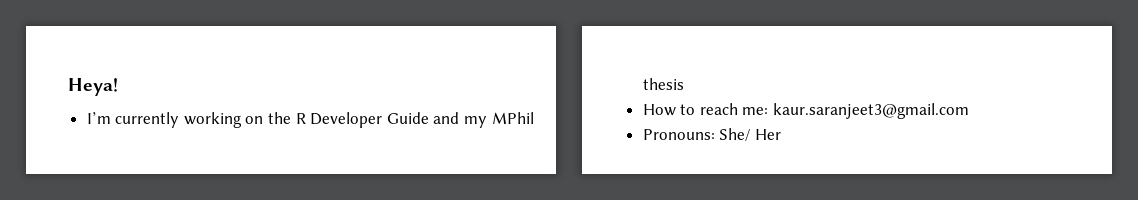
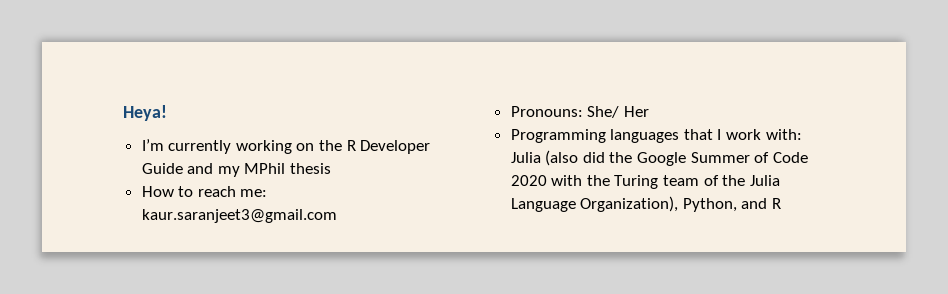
+ Programming languages that I work with: Julia (also did the Google Summer of Code 2020 with the Turing team of the Julia Language Organization), Python, and R

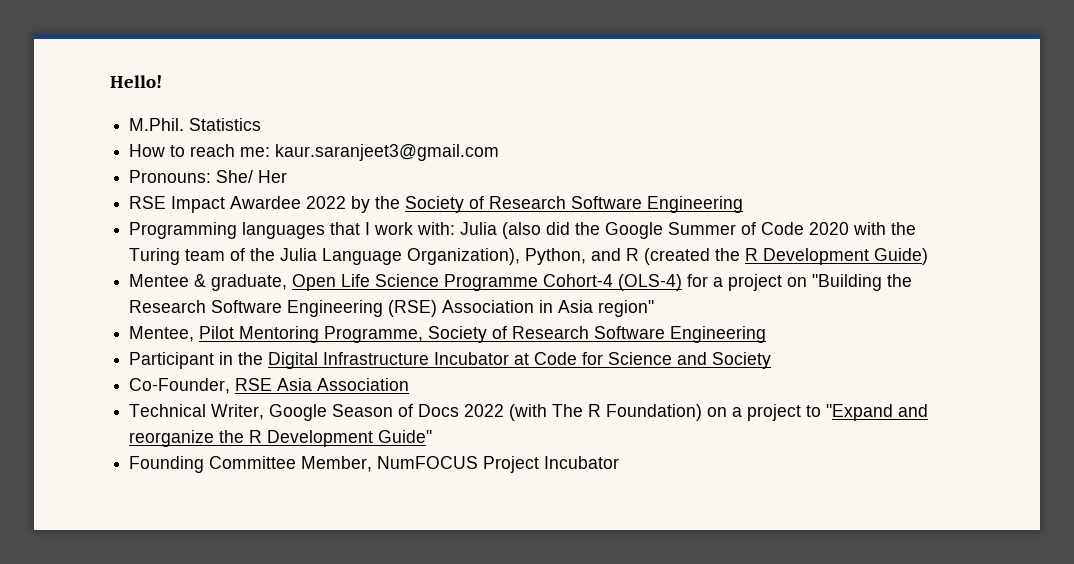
- Heya!
- I’m currently working on the R Developer Guide and my MPhil thesis
+ Hello!
+ M.Phil. Statistics
+ RSE Impact Awardee 2022 by the Society of Research Software Engineering
- Programming languages that I work with: Julia (also did the Google Summer of Code 2020 with the Turing team of the Julia Language Organization), Python, and R
+ Programming languages that I work with: Julia (also did the Google Summer of Code 2020 with the Turing team of the Julia Language Organization), Python, and R (created the R Development Guide)
+ Mentee & graduate, Open Life Science Programme Cohort-4 (OLS-4) for a project on "Building the Research Software Engineering (RSE) Association in Asia region"
+ Mentee, Pilot Mentoring Programme, Society of Research Software Engineering
+ Participant in the Digital Infrastructure Incubator at Code for Science and Society
+ Co-Founder, RSE Asia Association
+ Technical Writer, Google Season of Docs 2022 (with The R Foundation) on a project to "Expand and reorganize the R Development Guide"
+ Founding Committee Member, NumFOCUS Project Incubator

